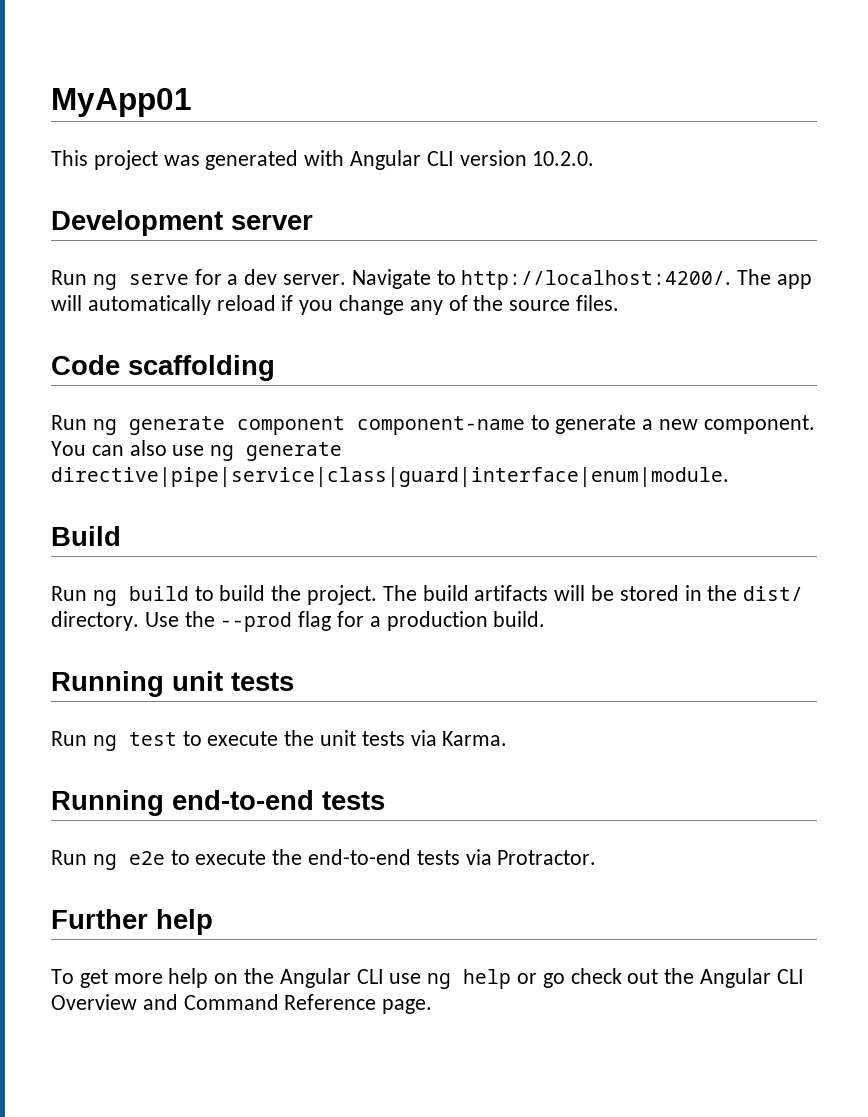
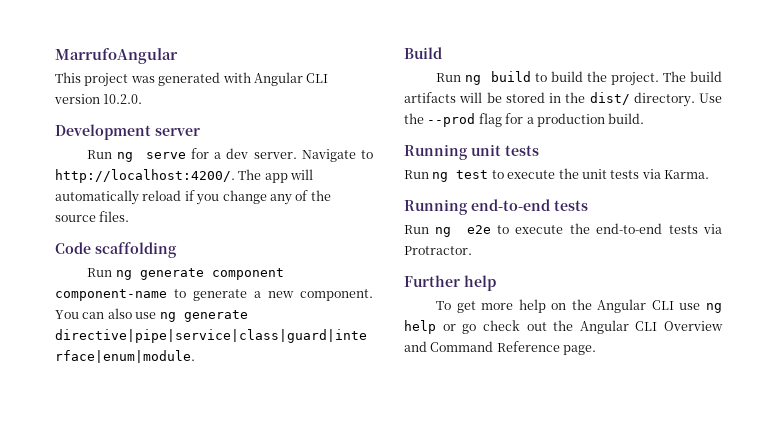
- MyApp01
+ MarrufoAngular

